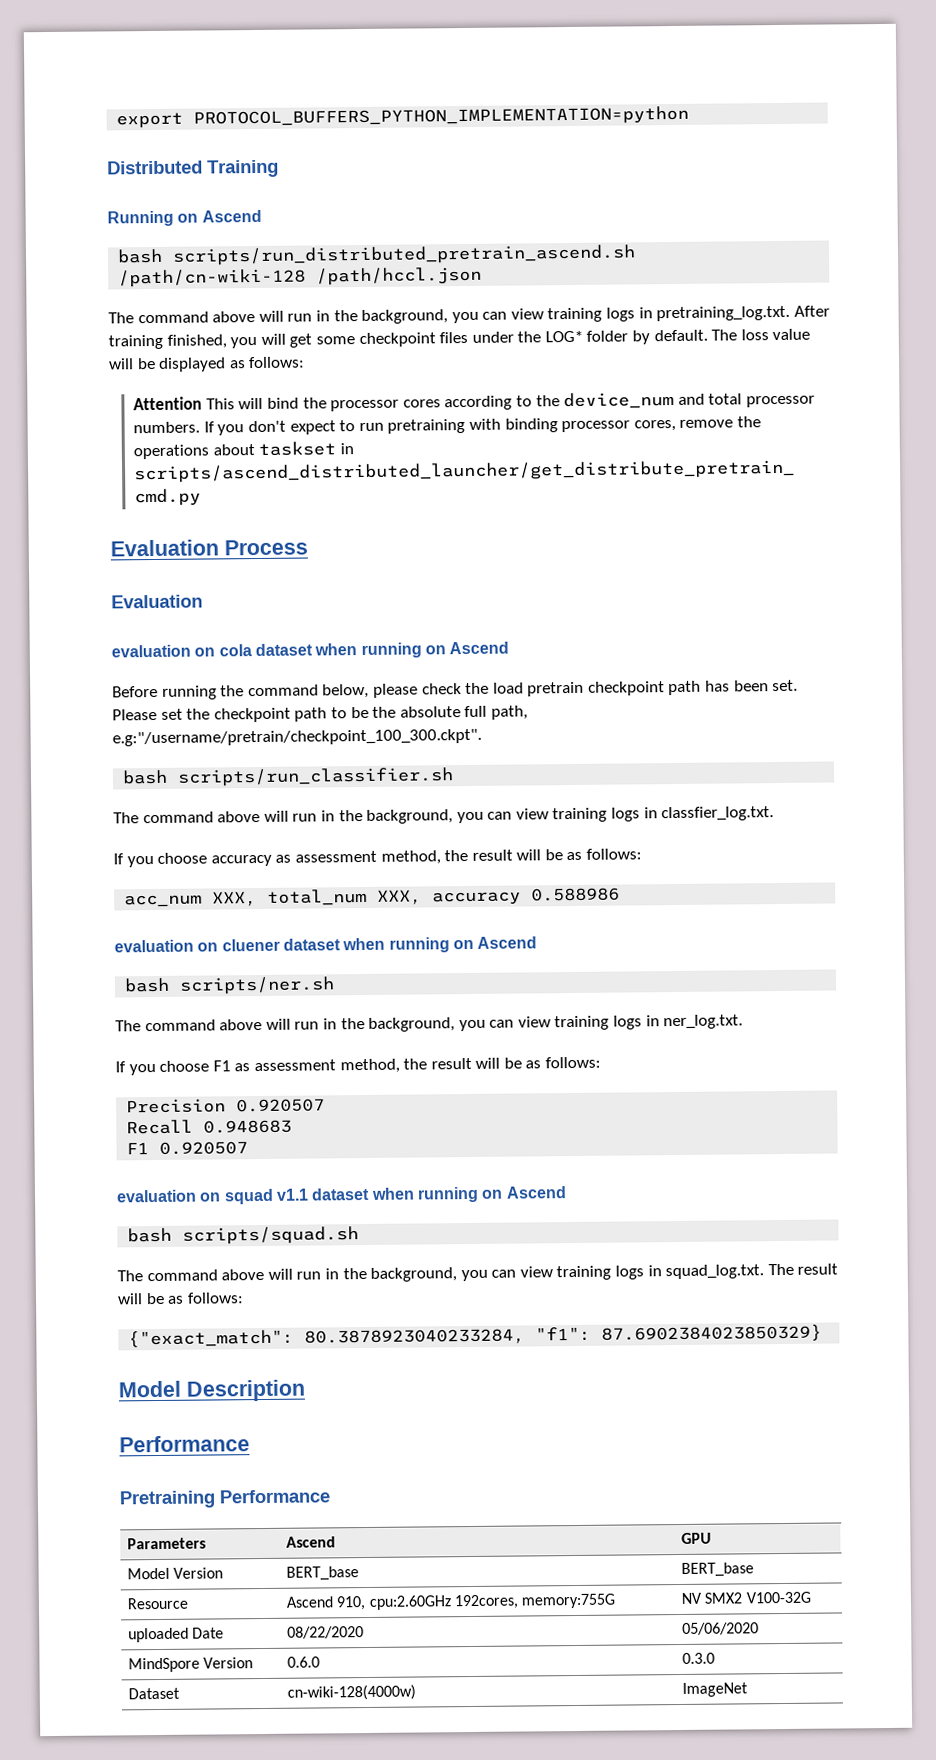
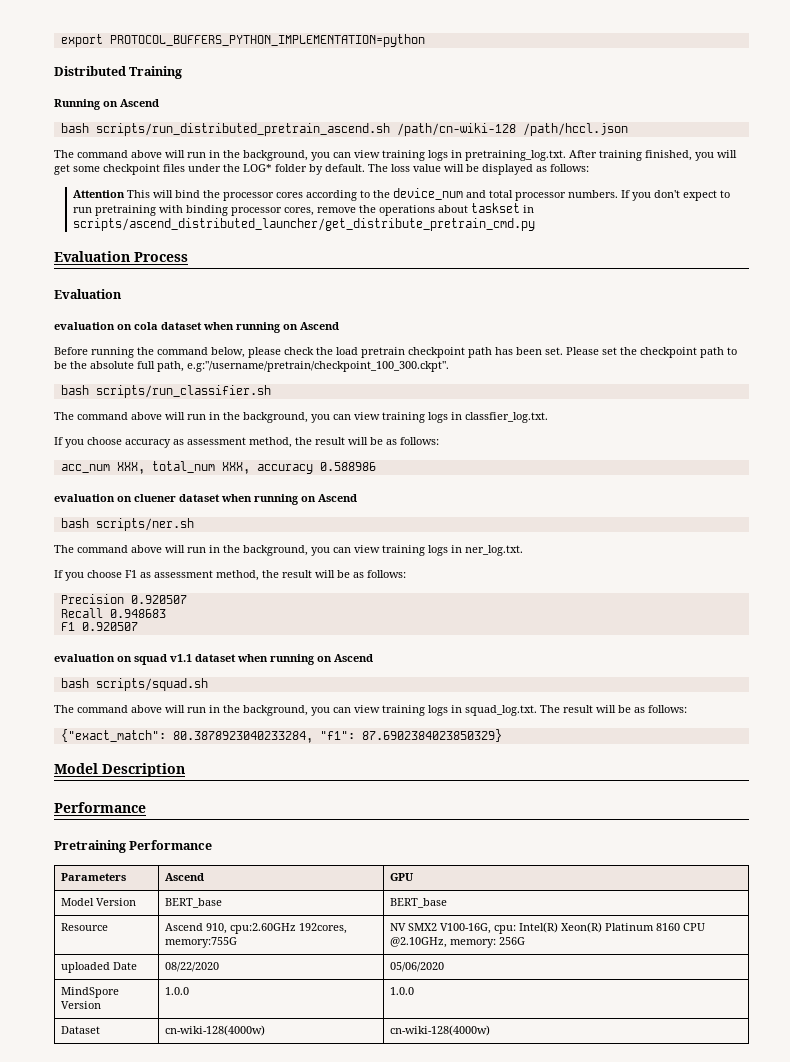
- Resource | Ascend 910, cpu:2.60GHz 192cores, memory:755G | NV SMX2 V100-32G
+ Resource | Ascend 910, cpu:2.60GHz 192cores, memory:755G | NV SMX2 V100-16G, cpu: Intel(R) Xeon(R) Platinum 8160 CPU @2.10GHz, memory: 256G
- MindSpore Version | 0.6.0 | 0.3.0
+ MindSpore Version | 1.0.0 | 1.0.0
- Dataset | cn-wiki-128(4000w) | ImageNet
+ Dataset | cn-wiki-128(4000w) | cn-wiki-128(4000w)

